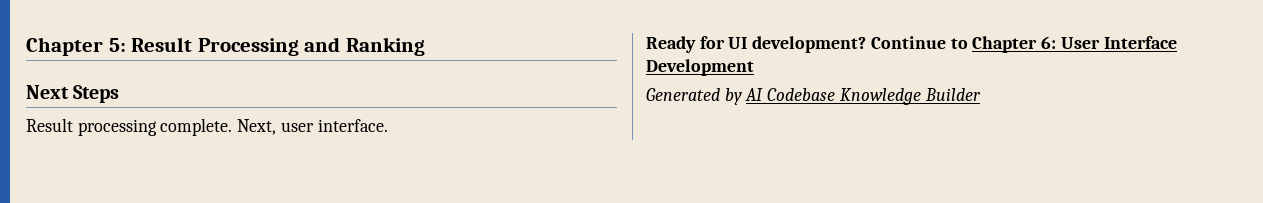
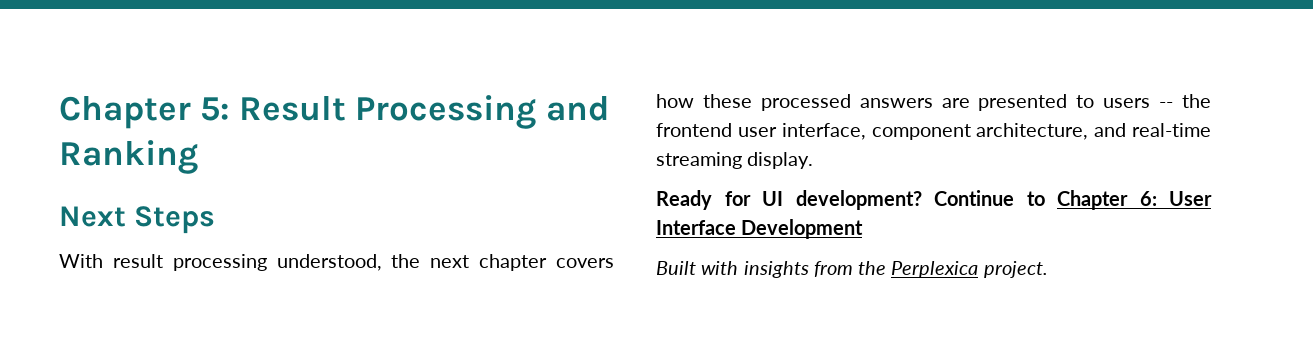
- Result processing complete. Next, user interface.
+ With result processing understood, the next chapter covers how these processed answers are presented to users -- the frontend user interface, component architecture, and real-time streaming display.
- Generated by AI Codebase Knowledge Builder
+ Built with insights from the Perplexica project.

